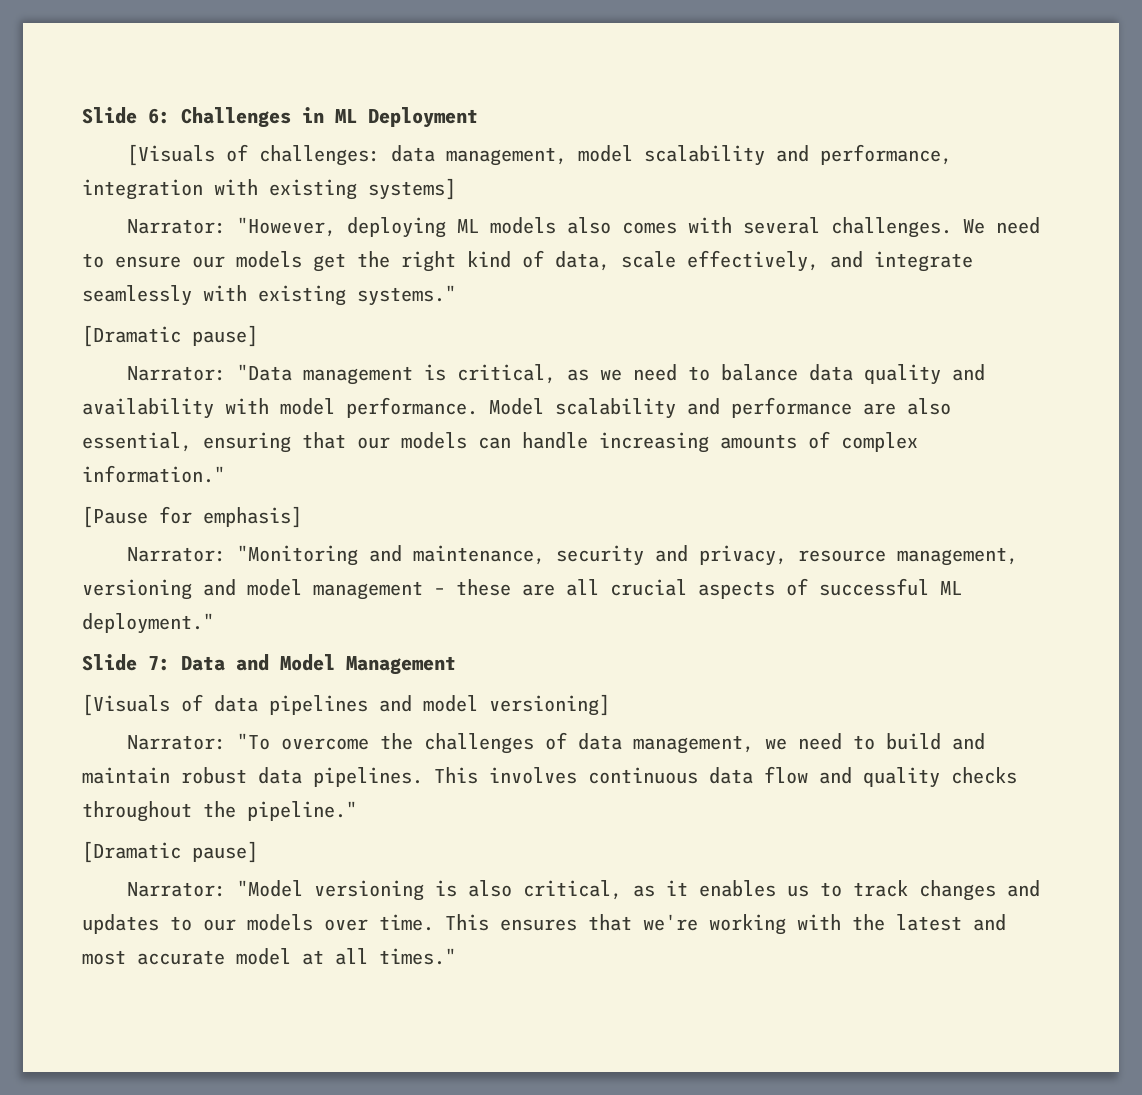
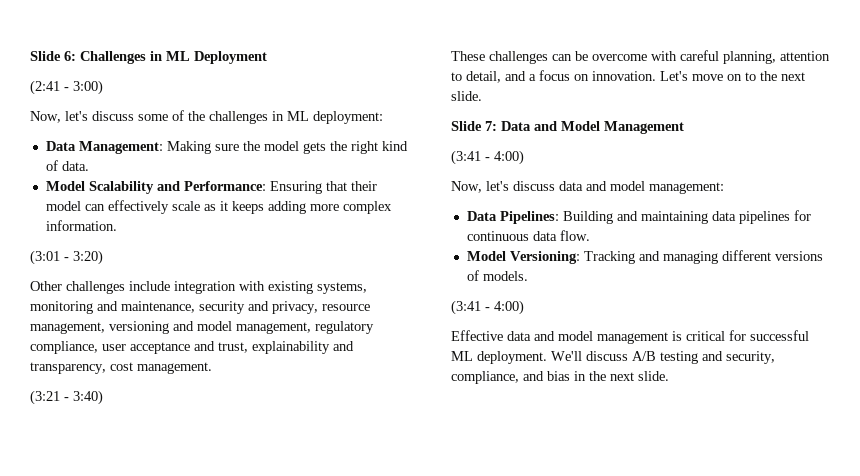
- [Visuals of challenges: data management, model scalability and performance, integration with existing systems]
- Narrator: "However, deploying ML models also comes with several challenges. We need to ensure our models get the right kind of data, scale effectively, and integrate seamlessly with existing systems."
- [Dramatic pause]
- Narrator: "Data management is critical, as we need to balance data quality and availability with model performance. Model scalability and performance are also essential, ensuring that our models can handle increasing amounts of complex information."
- [Pause for emphasis]
- Narrator: "Monitoring and maintenance, security and privacy, resource management, versioning and model management – these are all crucial aspects of successful ML deployment."
+ (2:41 - 3:00)
+ Now, let's discuss some of the challenges in ML deployment:
+ Data Management: Making sure the model gets the right kind of data.
+ Model Scalability and Performance: Ensuring that their model can effectively scale as it keeps adding more complex information.
+ (3:01 - 3:20)
+ Other challenges include integration with existing systems, monitoring and maintenance, security and privacy, resource management, versioning and model management, regulatory compliance, user acceptance and trust, explainability and transparency, cost management.
+ (3:21 - 3:40)
+ These challenges can be overcome with careful planning, attention to detail, and a focus on innovation. Let's move on to the next slide.
  Slide 7: Data and Model Management
- [Visuals of data pipelines and model versioning]
- Narrator: "To overcome the challenges of data management, we need to build and maintain robust data pipelines. This involves continuous data flow and quality checks throughout the pipeline."
- [Dramatic pause]
- Narrator: "Model versioning is also critical, as it enables us to track changes and updates to our models over time. This ensures that we're working with the latest and most accurate model at all times."
+ (3:41 - 4:00)
+ Now, let's discuss data and model management:
+ Data Pipelines: Building and maintaining data pipelines for continuous data flow.
+ Model Versioning: Tracking and managing different versions of models.
+ (3:41 - 4:00)
+ Effective data and model management is critical for successful ML deployment. We'll discuss A/B testing and security, compliance, and bias in the next slide.

